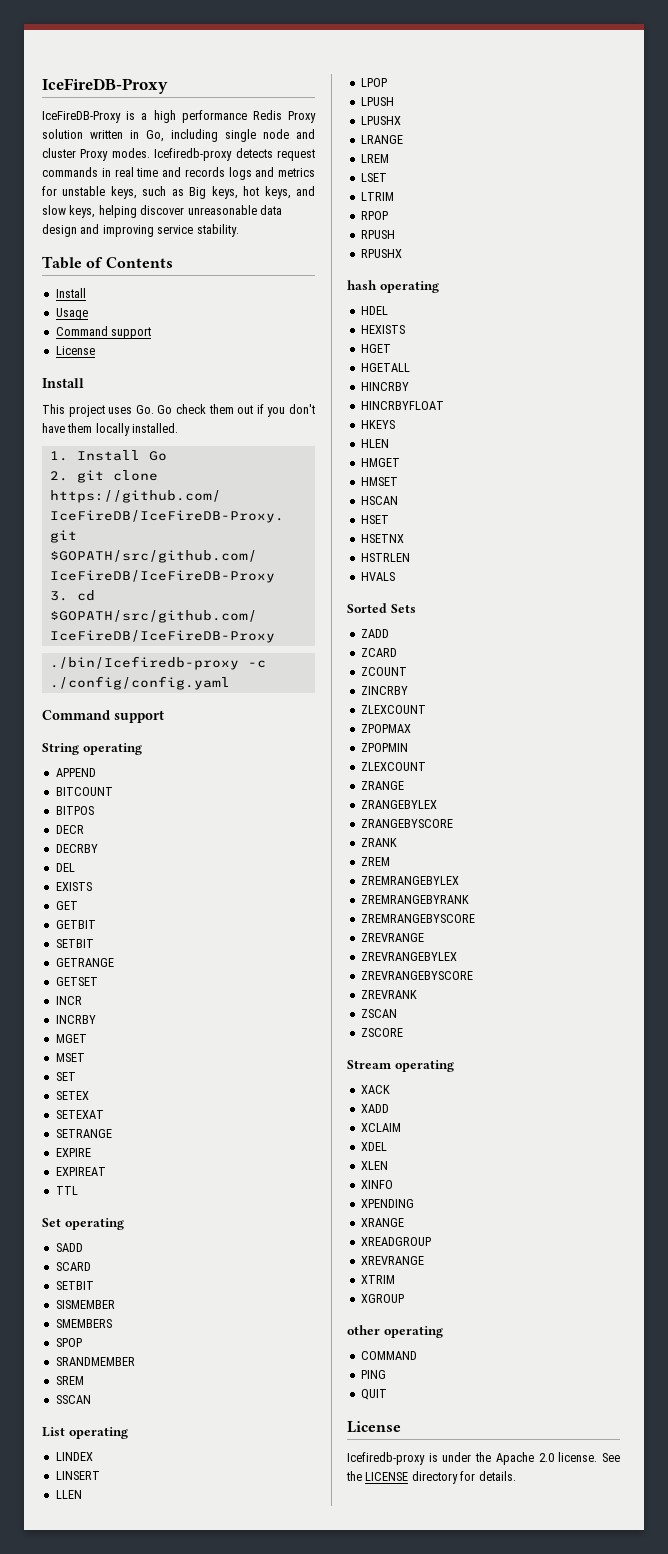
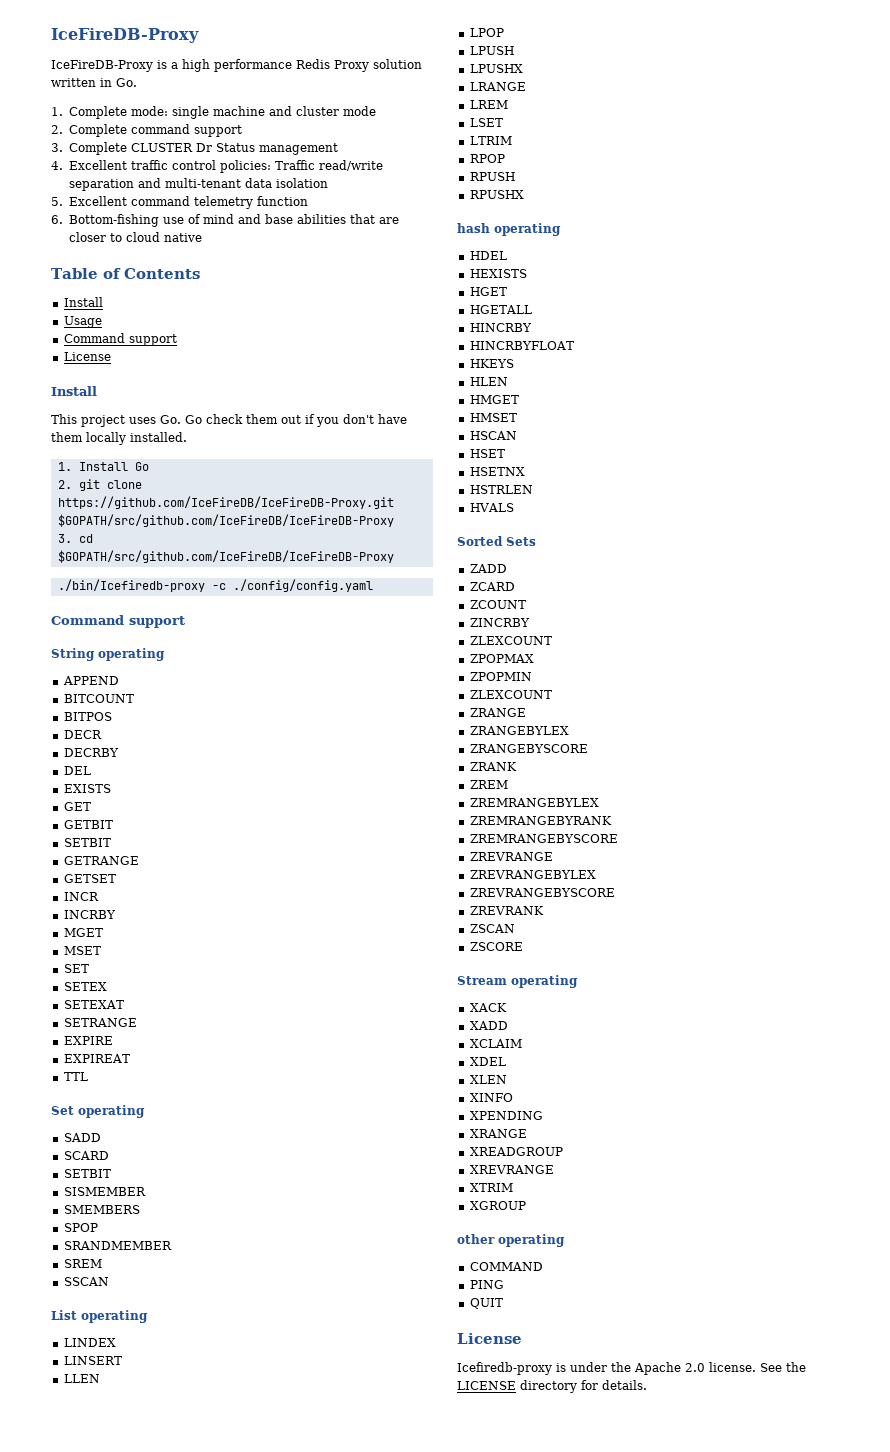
- IceFireDB-Proxy is a high performance Redis Proxy solution written in Go, including single node and cluster Proxy modes. Icefiredb-proxy detects request commands in real time and records logs and metrics for unstable keys, such as Big keys, hot keys, and slow keys, helping discover unreasonable data design and improving service stability.
+ IceFireDB-Proxy is a high performance Redis Proxy solution written in Go.
+ 1. Complete mode: single machine and cluster mode
+ 2. Complete command support
+ 3. Complete CLUSTER Dr Status management
+ 4. Excellent traffic control policies: Traffic read/write separation and multi-tenant data isolation
+ 5. Excellent command telemetry function
+ 6. Bottom-fishing use of mind and base abilities that are closer to cloud native

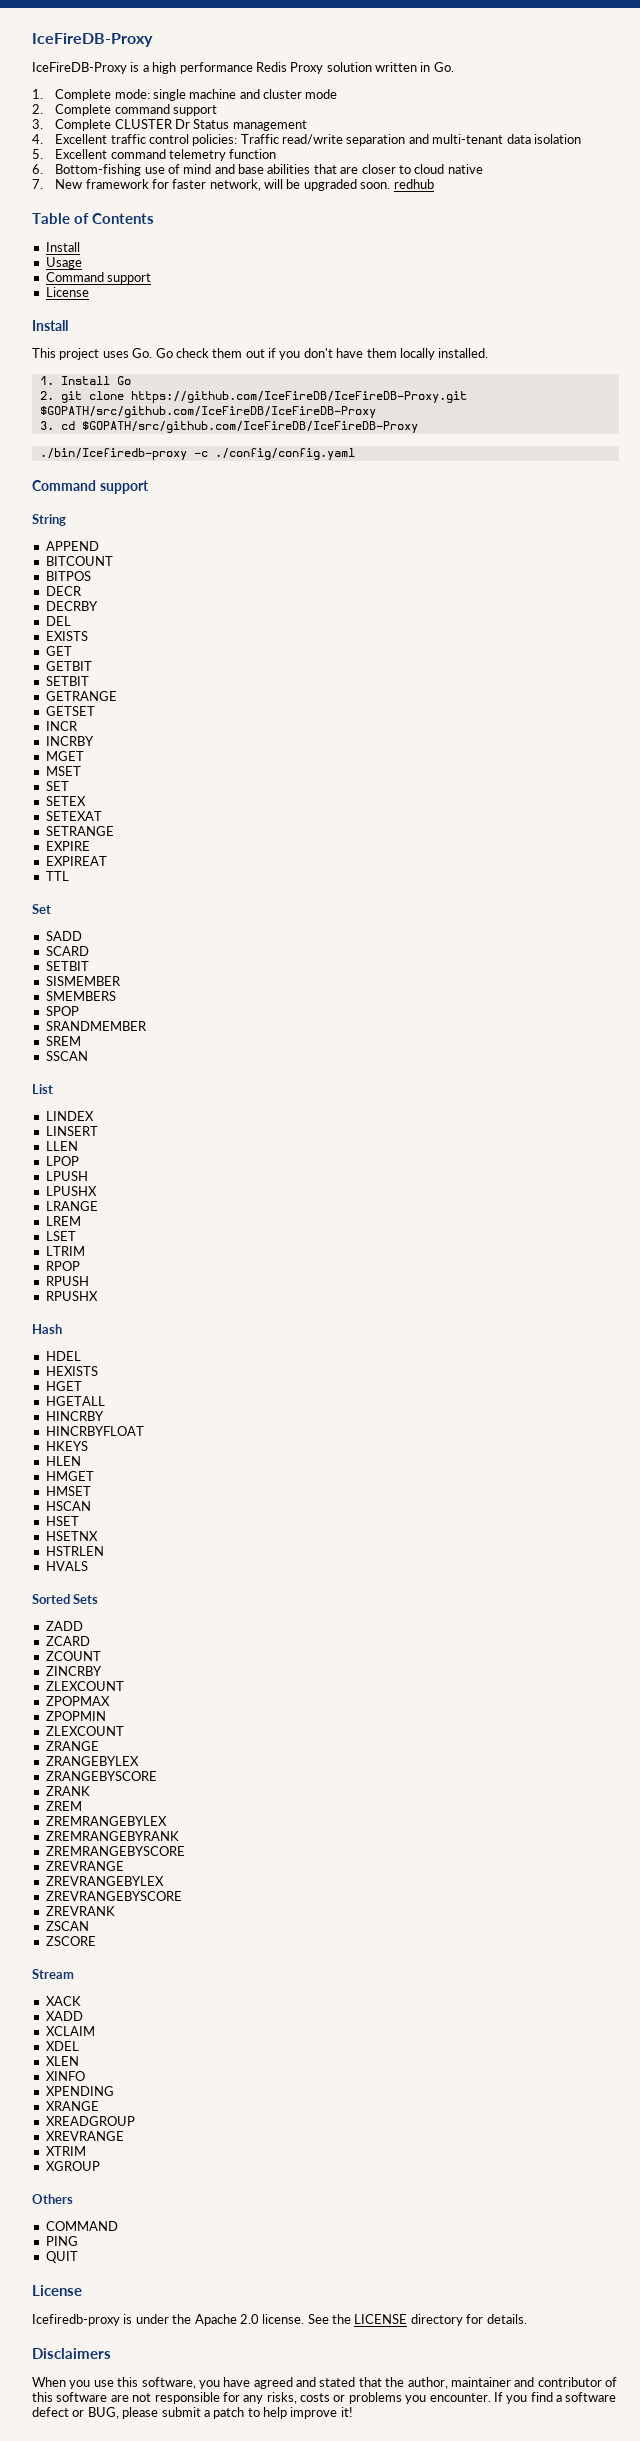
+ 7. New framework for faster network, will be upgraded soon. redhub
- String operating
+ String
- Set operating
+ Set
- List operating
+ List
- hash operating
+ Hash
- Stream operating
+ Stream
- other operating
+ Others
+ Disclaimers
+ When you use this software, you have agreed and stated that the author, maintainer and contributor of this software are not responsible for any risks, costs or problems you encounter. If you find a software defect or BUG, please submit a patch to help improve it!

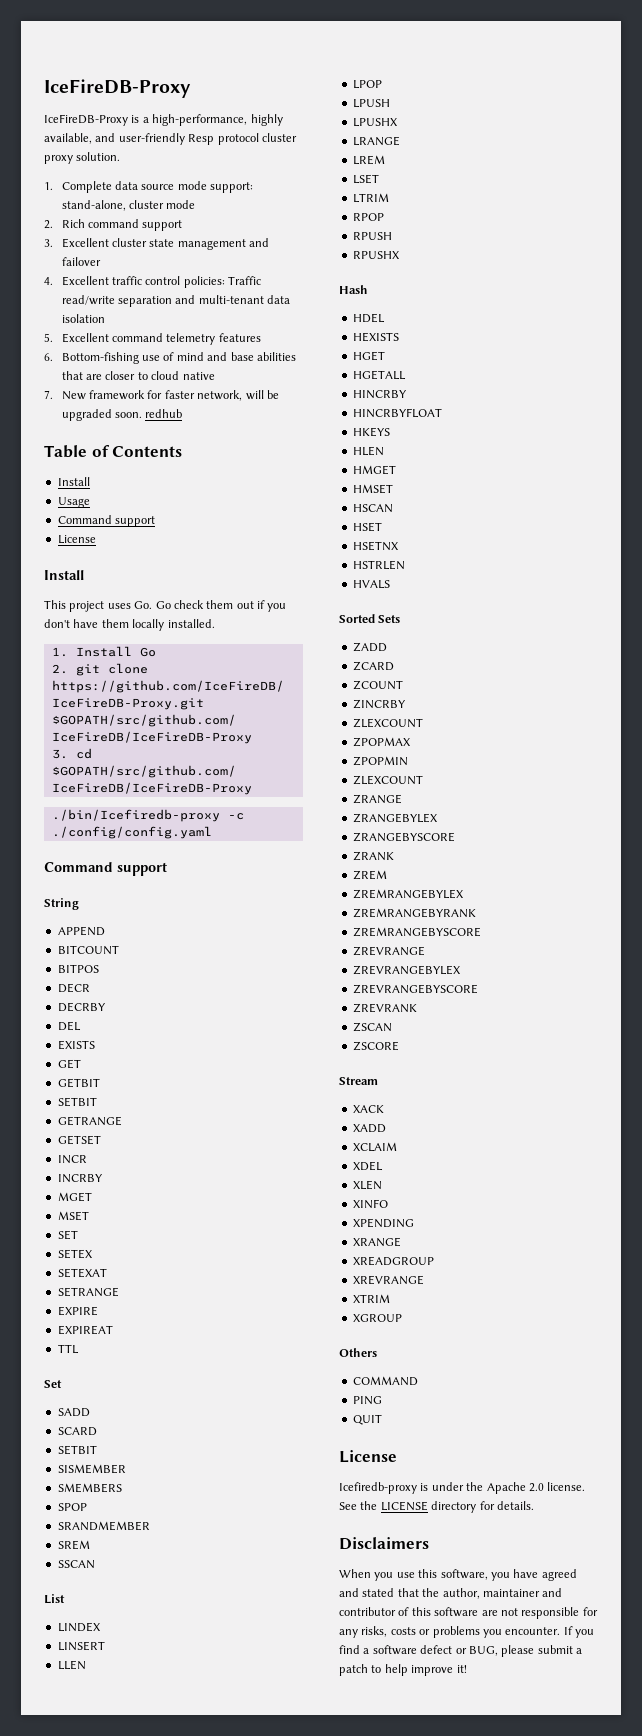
- IceFireDB-Proxy is a high performance Redis Proxy solution written in Go.
- 1. Complete mode: single machine and cluster mode
+ IceFireDB-Proxy is a high-performance, highly available, and user-friendly Resp protocol cluster proxy solution.
+ 1. Complete data source mode support: stand-alone, cluster mode
- 2. Complete command support
+ 2. Rich command support
- 3. Complete CLUSTER Dr Status management
+ 3. Excellent cluster state management and failover
- 5. Excellent command telemetry function
+ 5. Excellent command telemetry features

